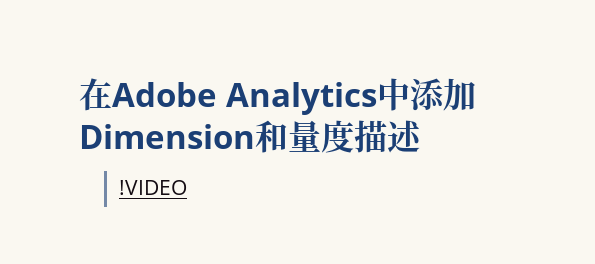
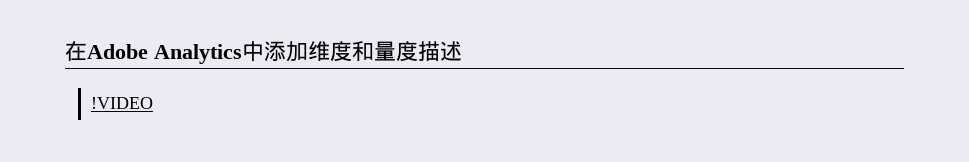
- 在Adobe Analytics中添加Dimension和量度描述
+ 在Adobe Analytics中添加维度和量度描述

